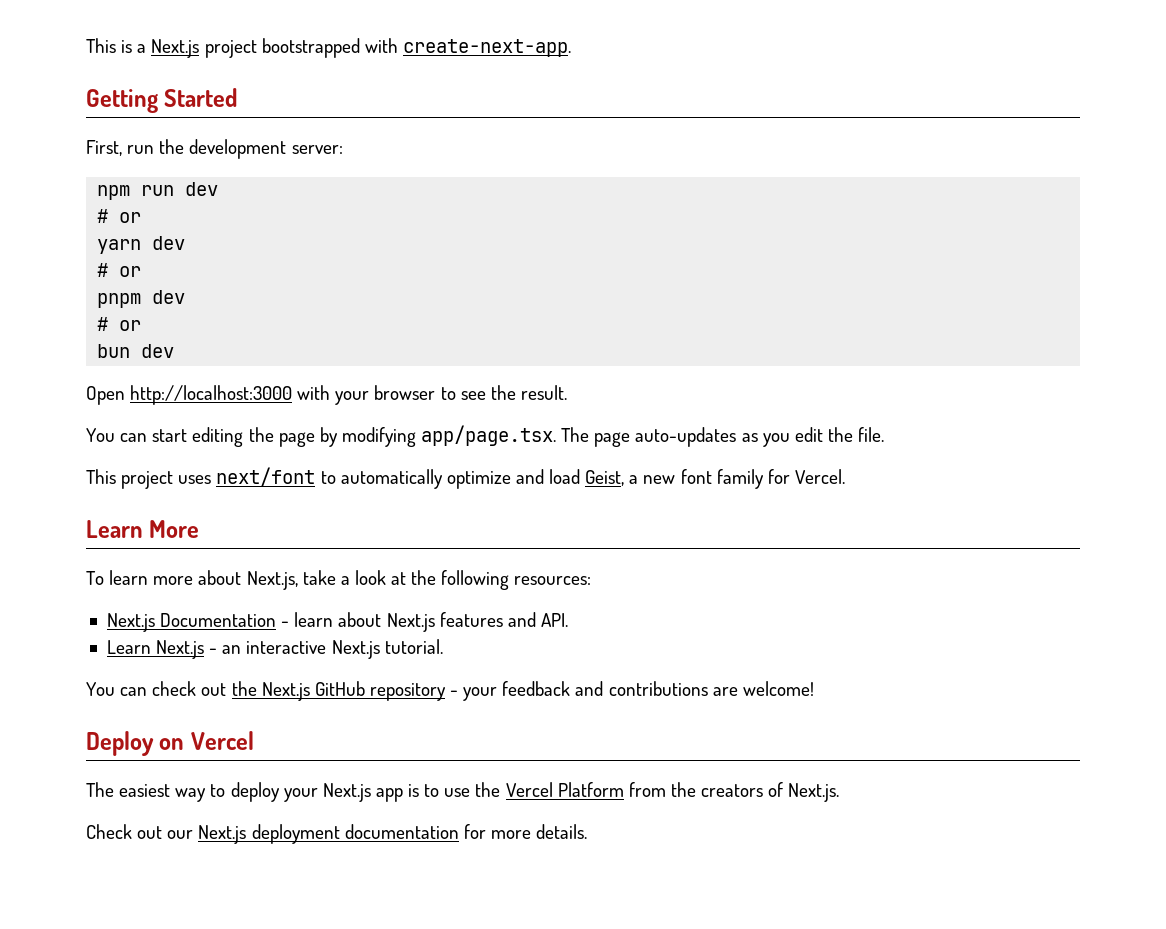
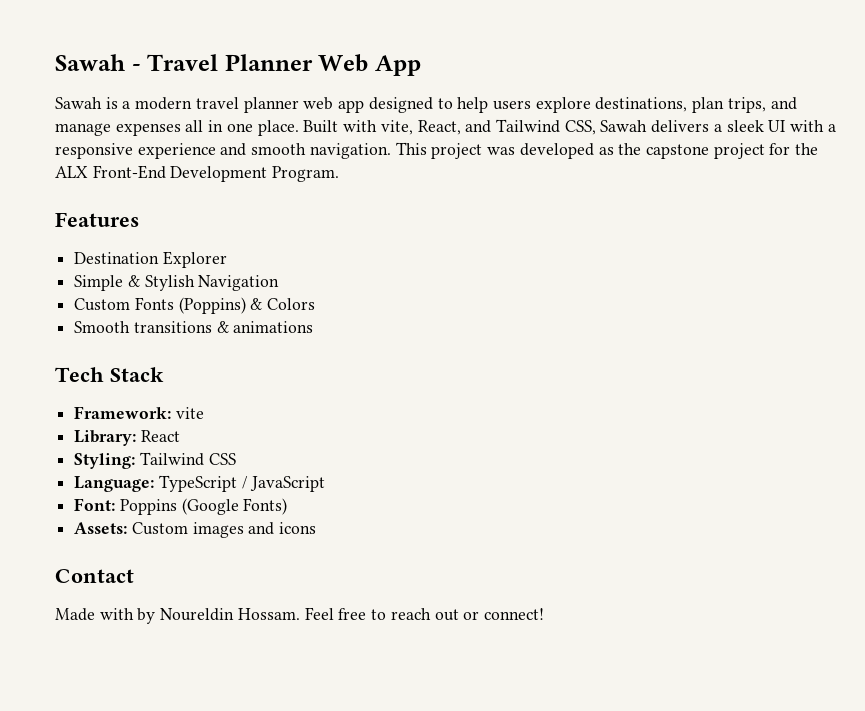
- This is a Next.js project bootstrapped with create-next-app.
- Getting Started
- First, run the development server:
- npm run dev
- # or
- yarn dev
- # or
- pnpm dev
- # or
- bun dev
- Open http://localhost:3000 with your browser to see the result.
- You can start editing the page by modifying app/page.tsx. The page auto-updates as you edit the file.
- This project uses next/font to automatically optimize and load Geist, a new font family for Vercel.
- Learn More
- To learn more about Next.js, take a look at the following resources:
- Next.js Documentation - learn about Next.js features and API.
- Learn Next.js - an interactive Next.js tutorial.
- You can check out the Next.js GitHub repository - your feedback and contributions are welcome!
- Deploy on Vercel
- The easiest way to deploy your Next.js app is to use the Vercel Platform from the creators of Next.js.
- Check out our Next.js deployment documentation for more details.
+ Sawah - Travel Planner Web App
+ Sawah is a modern travel planner web app designed to help users explore destinations, plan trips, and manage expenses all in one place. Built with vite, React, and Tailwind CSS, Sawah delivers a sleek UI with a responsive experience and smooth navigation. This project was developed as the capstone project for the ALX Front-End Development Program.
+ Features
+ Destination Explorer
+ Simple & Stylish Navigation
+ Custom Fonts (Poppins) & Colors
+ Smooth transitions & animations
+ Tech Stack
+ Framework: vite
+ Library: React
+ Styling: Tailwind CSS
+ Language: TypeScript / JavaScript
+ Font: Poppins (Google Fonts)
+ Assets: Custom images and icons
+ Contact
+ Made with by Noureldin Hossam. Feel free to reach out or connect!

